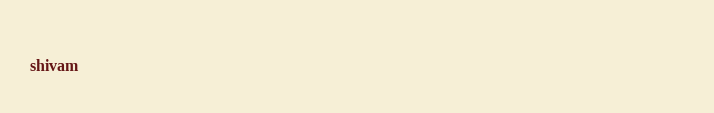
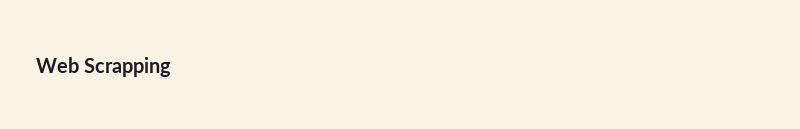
- shivam
+ Web Scrapping

